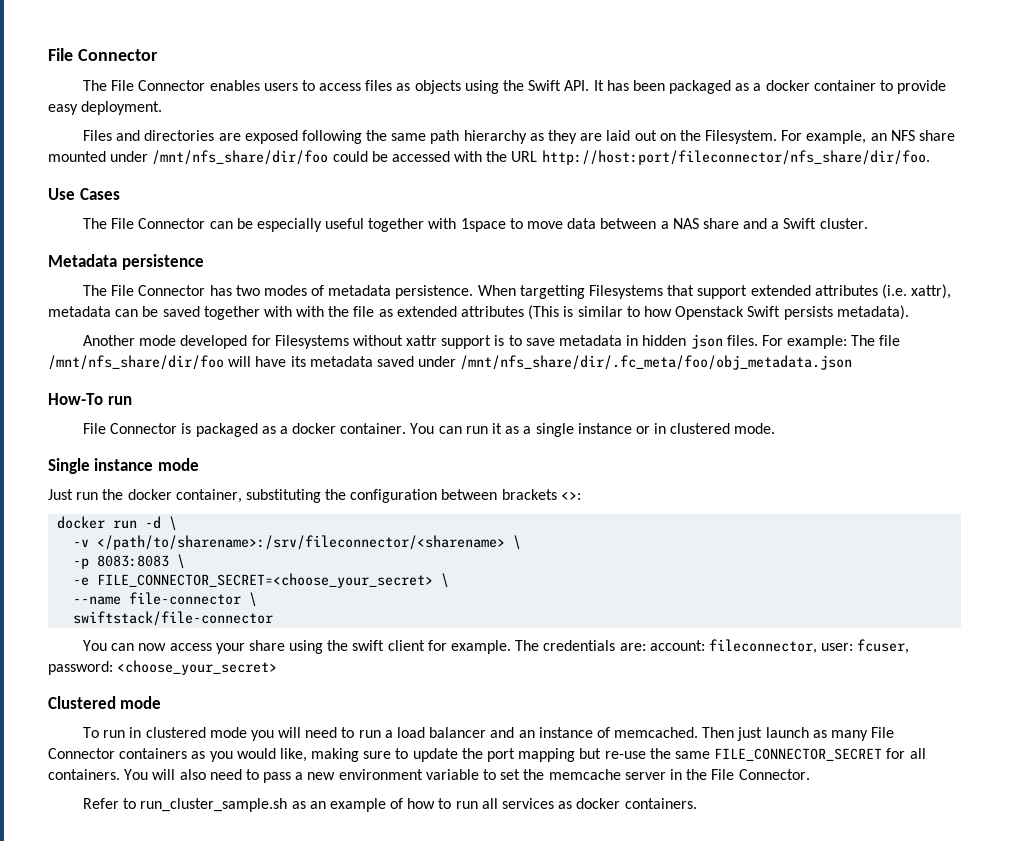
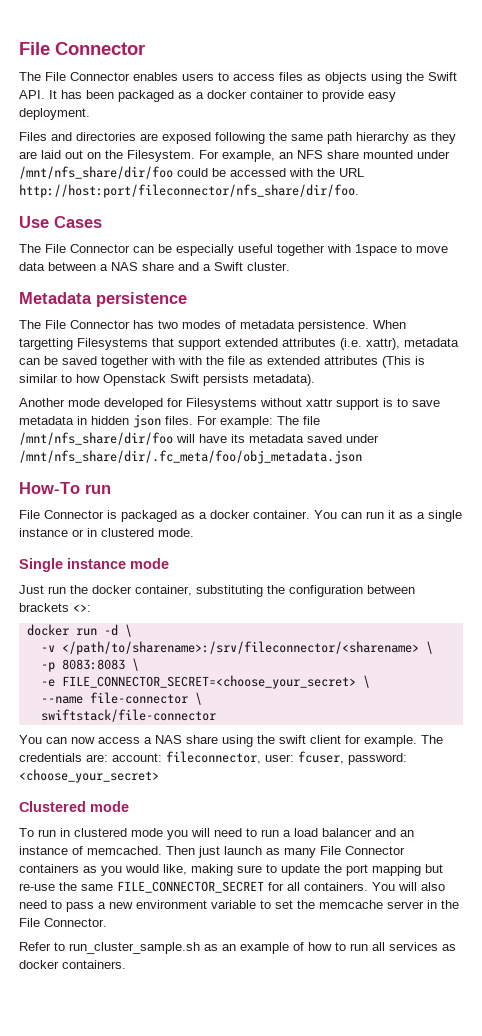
- You can now access your share using the swift client for example.
+ You can now access a NAS share using the swift client for example.

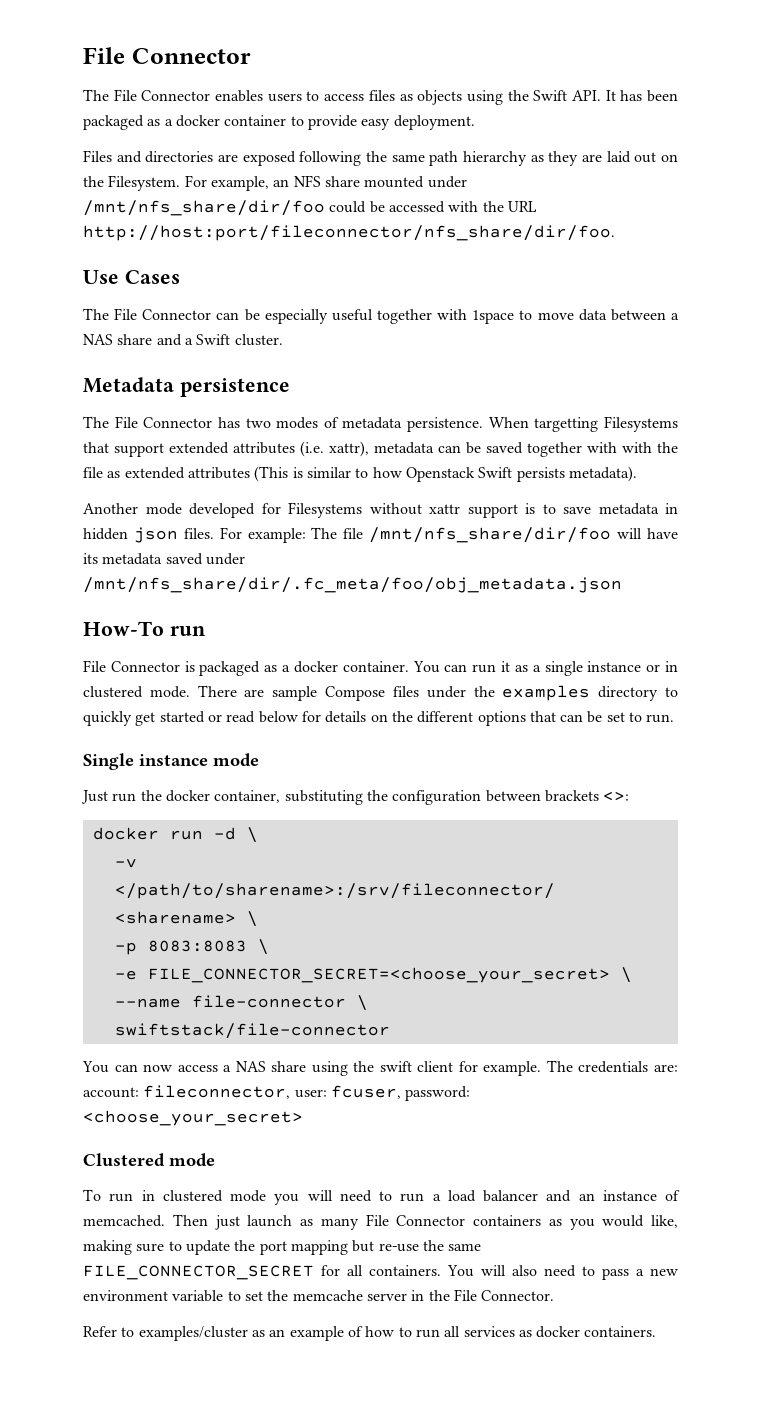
+ There are sample Compose files under the examples directory to quickly get started or read below for details on the different options that can be set to run.
- Refer to run_cluster_sample.sh as an example of how to run all services as docker containers.
+ Refer to examples/cluster as an example of how to run all services as docker containers.

